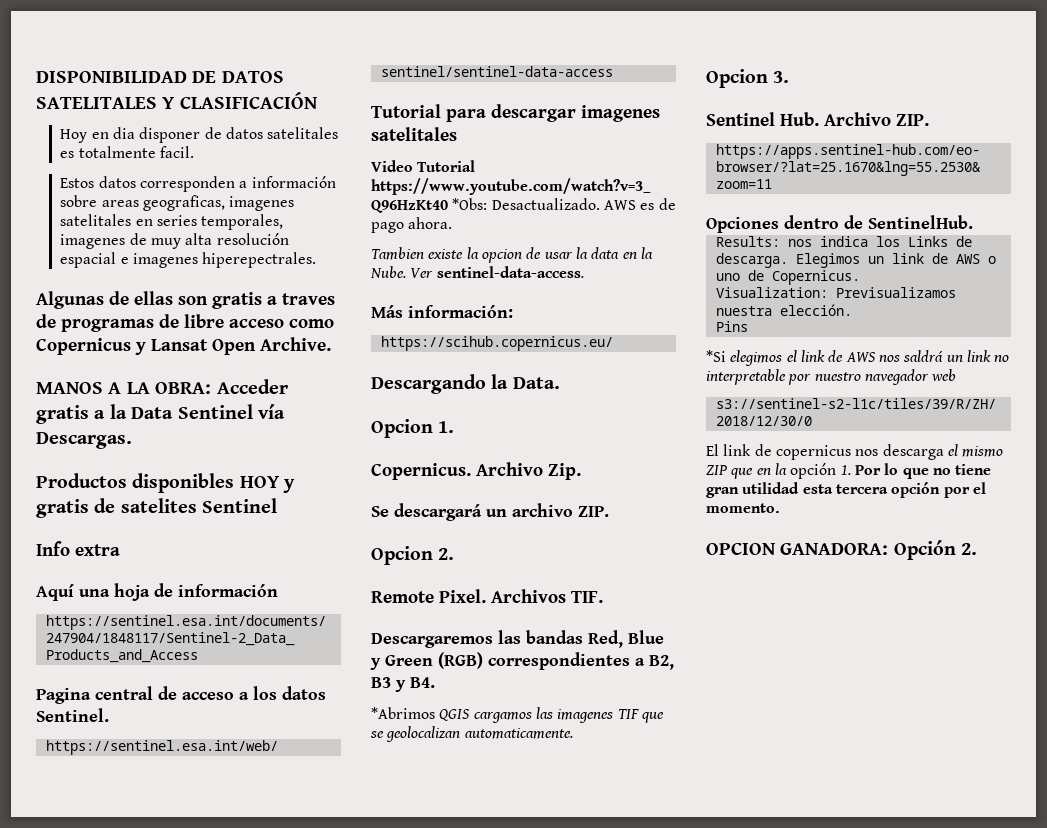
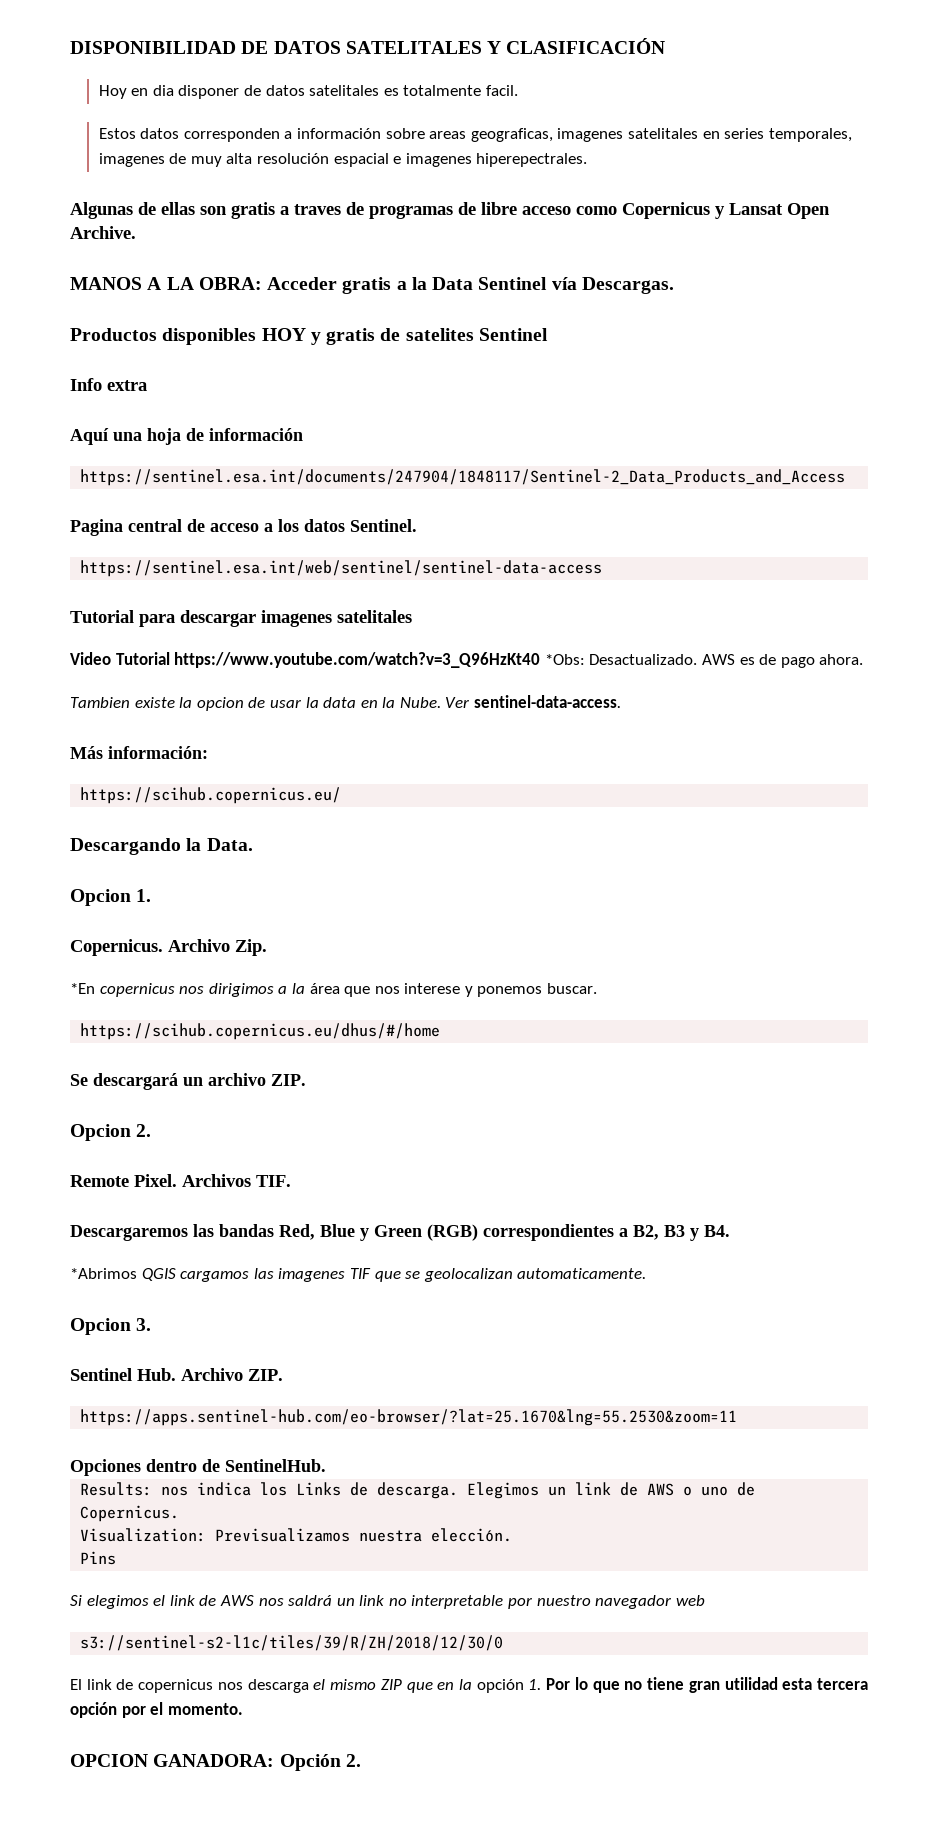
+ *En copernicus nos dirigimos a la área que nos interese y ponemos buscar.
+ https://scihub.copernicus.eu/dhus/#/home
- *Si elegimos el link de AWS nos saldrá un link no interpretable por nuestro navegador web
+ Si elegimos el link de AWS nos saldrá un link no interpretable por nuestro navegador web

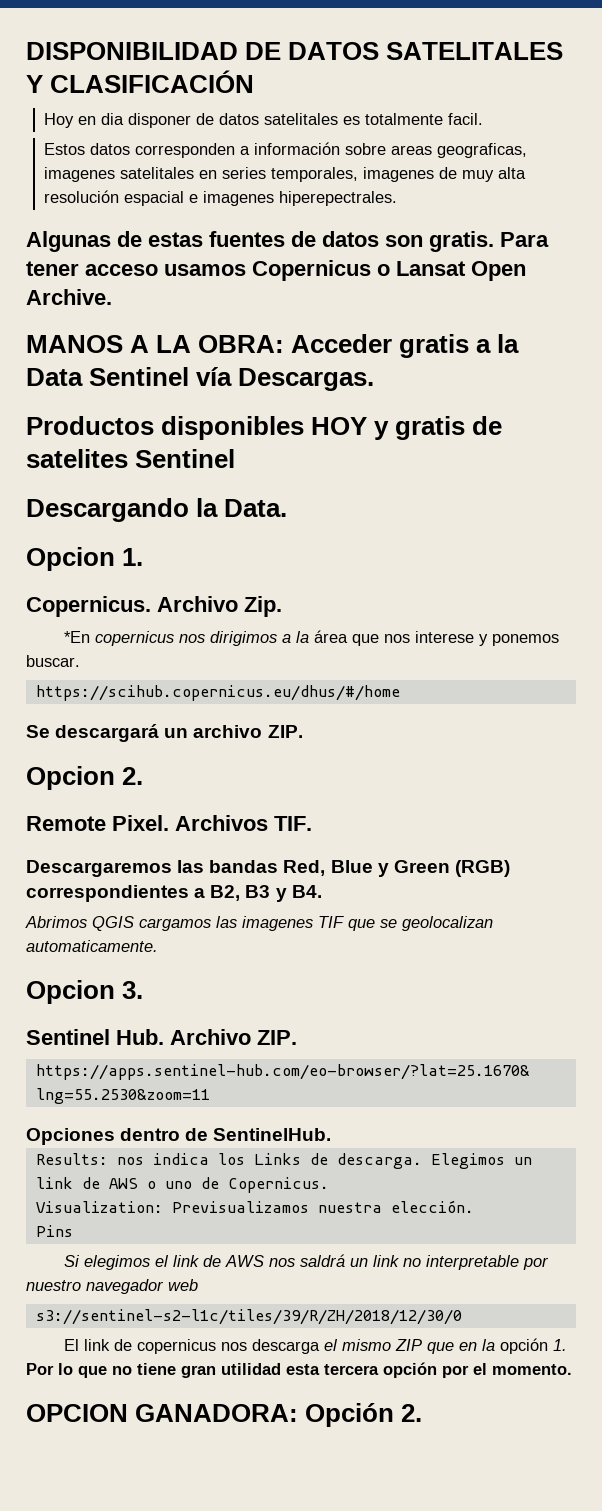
- Algunas de ellas son gratis a traves de programas de libre acceso como Copernicus y Lansat Open Archive.
+ Algunas de estas fuentes de datos son gratis. Para tener acceso usamos Copernicus o Lansat Open Archive.
- Info extra
- Aquí una hoja de información
- https://sentinel.esa.int/documents/247904/1848117/Sentinel-2_Data_Products_and_Access
- Pagina central de acceso a los datos Sentinel.
- https://sentinel.esa.int/web/sentinel/sentinel-data-access
- Tutorial para descargar imagenes satelitales
- Video Tutorial https://www.youtube.com/watch?v=3_Q96HzKt40 *Obs: Desactualizado. AWS es de pago ahora.
- Tambien existe la opcion de usar la data en la Nube. Ver sentinel-data-access.
- Más información:
- https://scihub.copernicus.eu/
- *Abrimos QGIS cargamos las imagenes TIF que se geolocalizan automaticamente.
+ Abrimos QGIS cargamos las imagenes TIF que se geolocalizan automaticamente.

